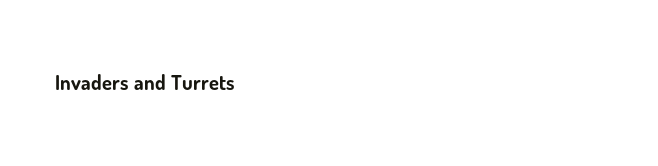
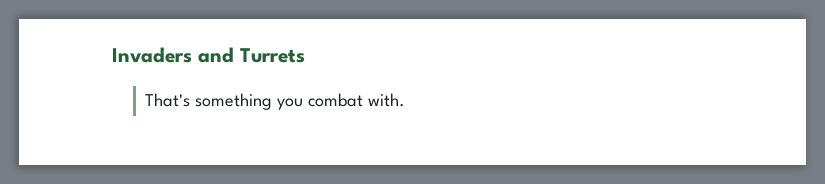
+ That's something you combat with.

